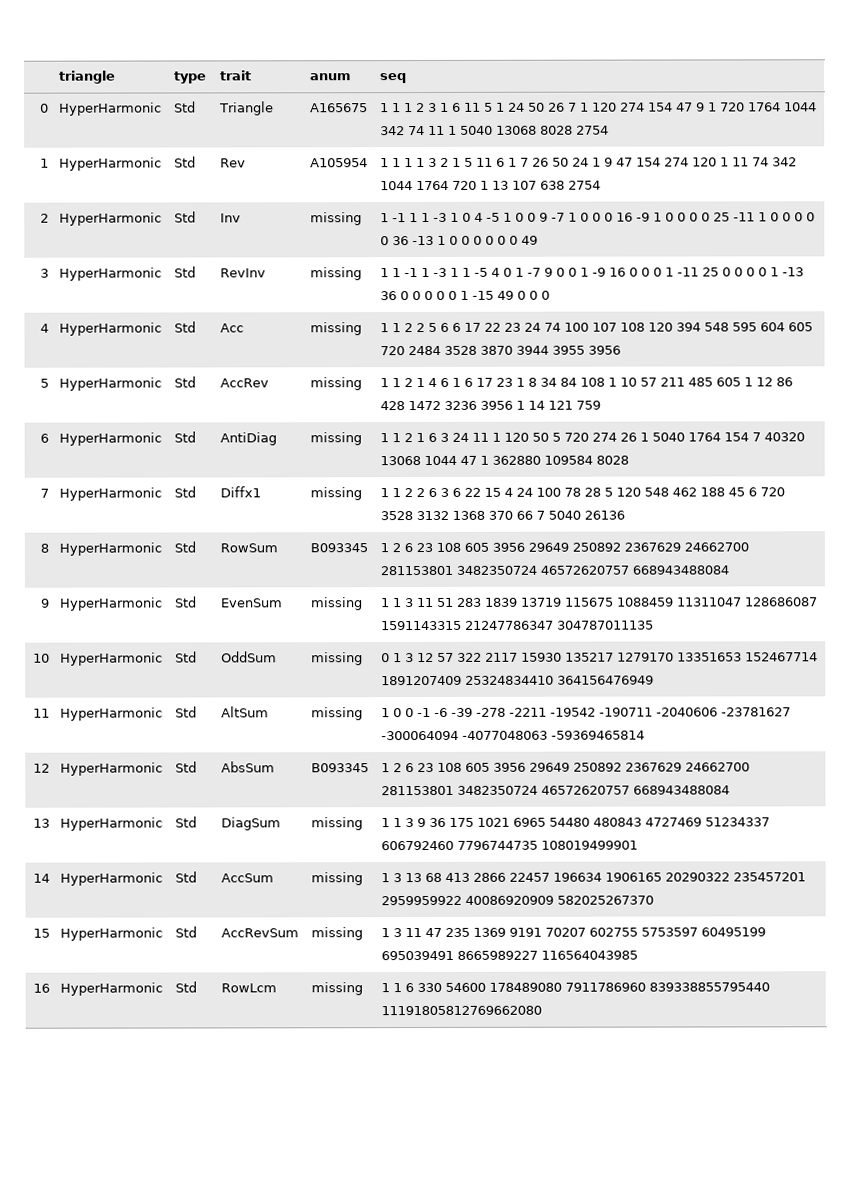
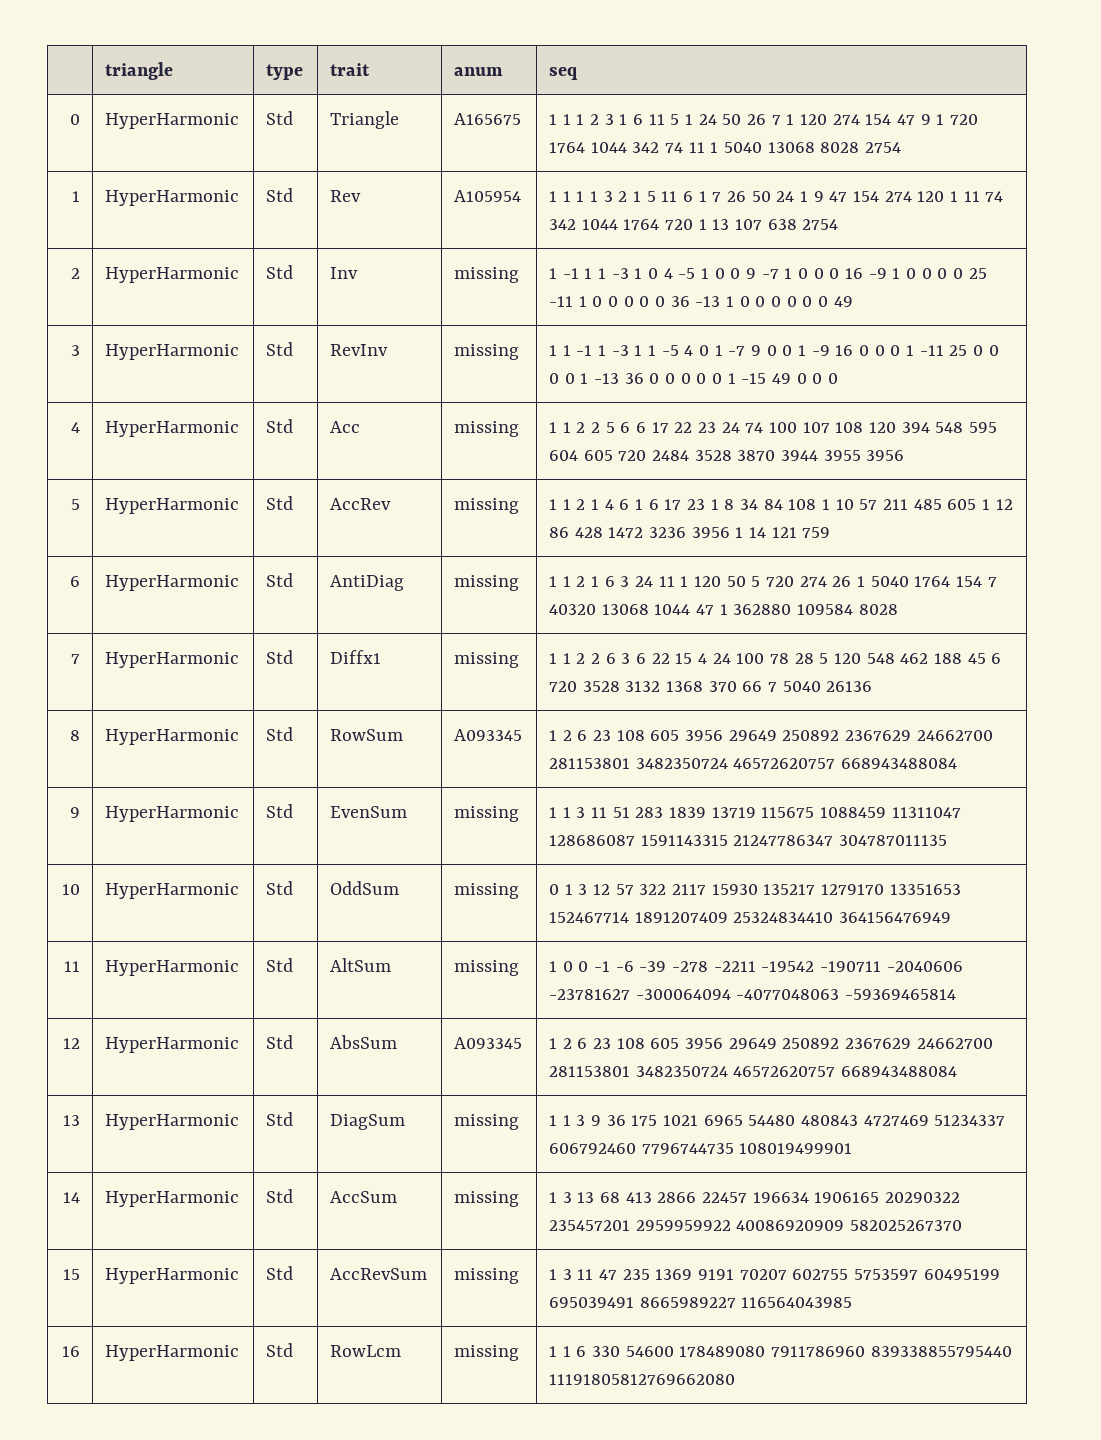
- 8 | HyperHarmonic | Std | RowSum | B093345 | 1 2 6 23 108 605 3956 29649 250892 2367629 24662700 281153801 3482350724 46572620757 668943488084
+ 8 | HyperHarmonic | Std | RowSum | A093345 | 1 2 6 23 108 605 3956 29649 250892 2367629 24662700 281153801 3482350724 46572620757 668943488084
- 12 | HyperHarmonic | Std | AbsSum | B093345 | 1 2 6 23 108 605 3956 29649 250892 2367629 24662700 281153801 3482350724 46572620757 668943488084
+ 12 | HyperHarmonic | Std | AbsSum | A093345 | 1 2 6 23 108 605 3956 29649 250892 2367629 24662700 281153801 3482350724 46572620757 668943488084

